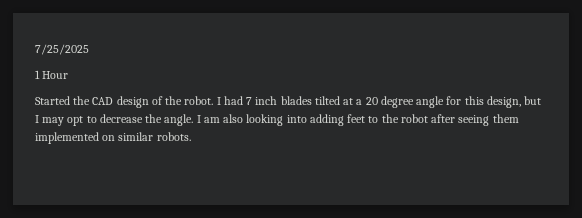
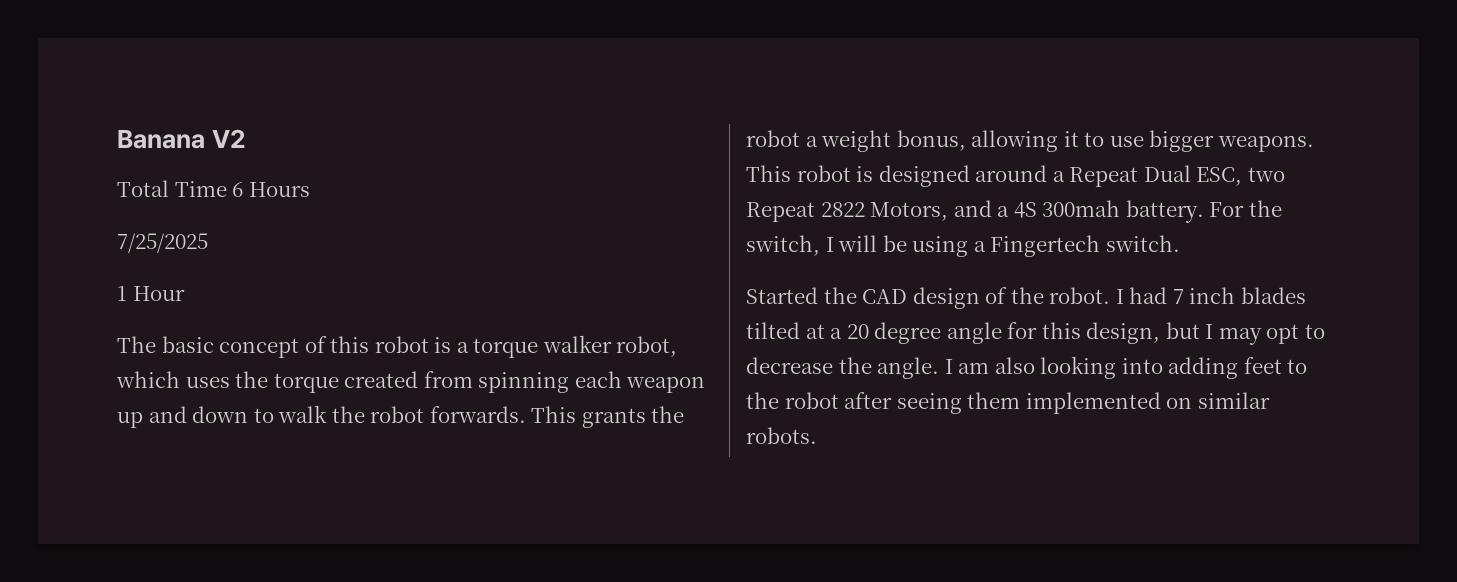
+ Banana V2
+ Total Time 6 Hours
  7/25/2025
  1 Hour
+ The basic concept of this robot is a torque walker robot, which uses the torque created from spinning each weapon up and down to walk the robot forwards. This grants the robot a weight bonus, allowing it to use bigger weapons. This robot is designed around a Repeat Dual ESC, two Repeat 2822 Motors, and a 4S 300mah battery. For the switch, I will be using a Fingertech switch.

